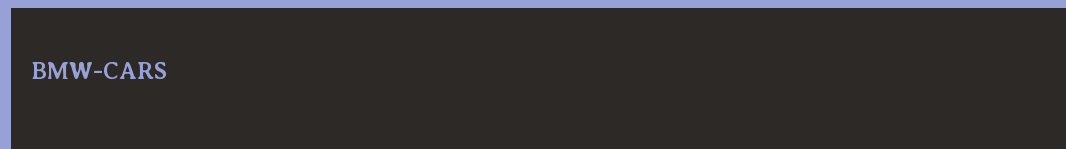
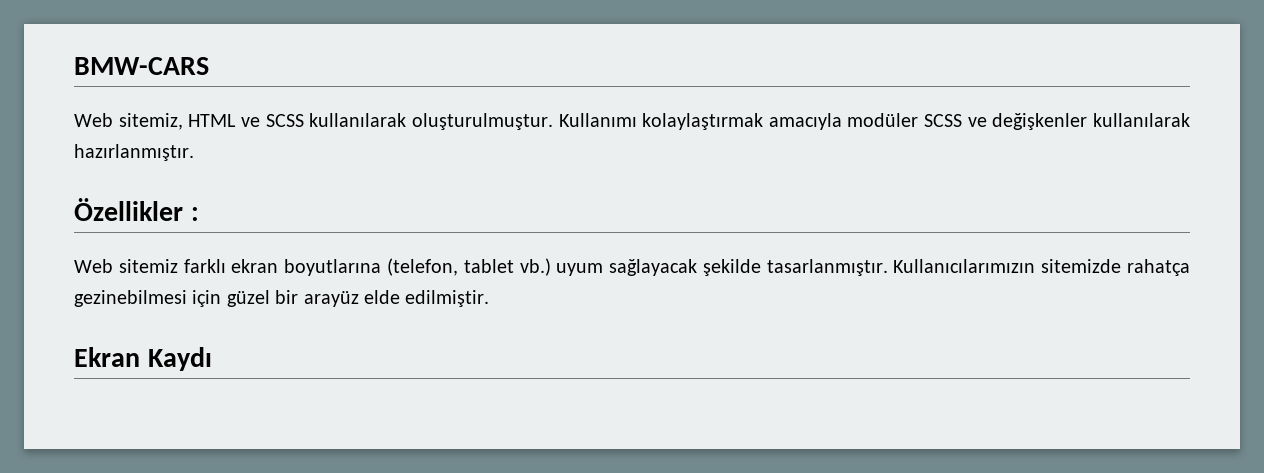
+ Web sitemiz, HTML ve SCSS kullanılarak oluşturulmuştur. Kullanımı kolaylaştırmak amacıyla modüler SCSS ve değişkenler kullanılarak hazırlanmıştır.
+ Özellikler :
+ Web sitemiz farklı ekran boyutlarına (telefon, tablet vb.) uyum sağlayacak şekilde tasarlanmıştır. Kullanıcılarımızın sitemizde rahatça gezinebilmesi için güzel bir arayüz elde edilmiştir.
+ Ekran Kaydı

